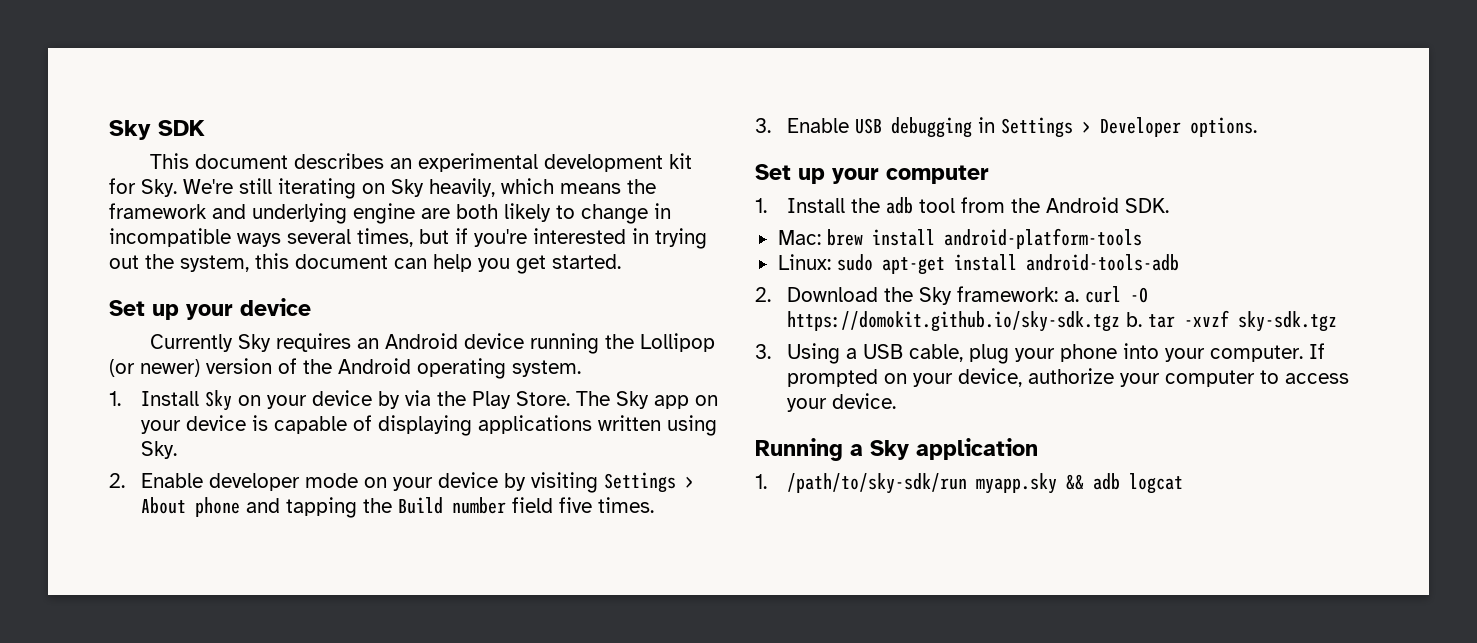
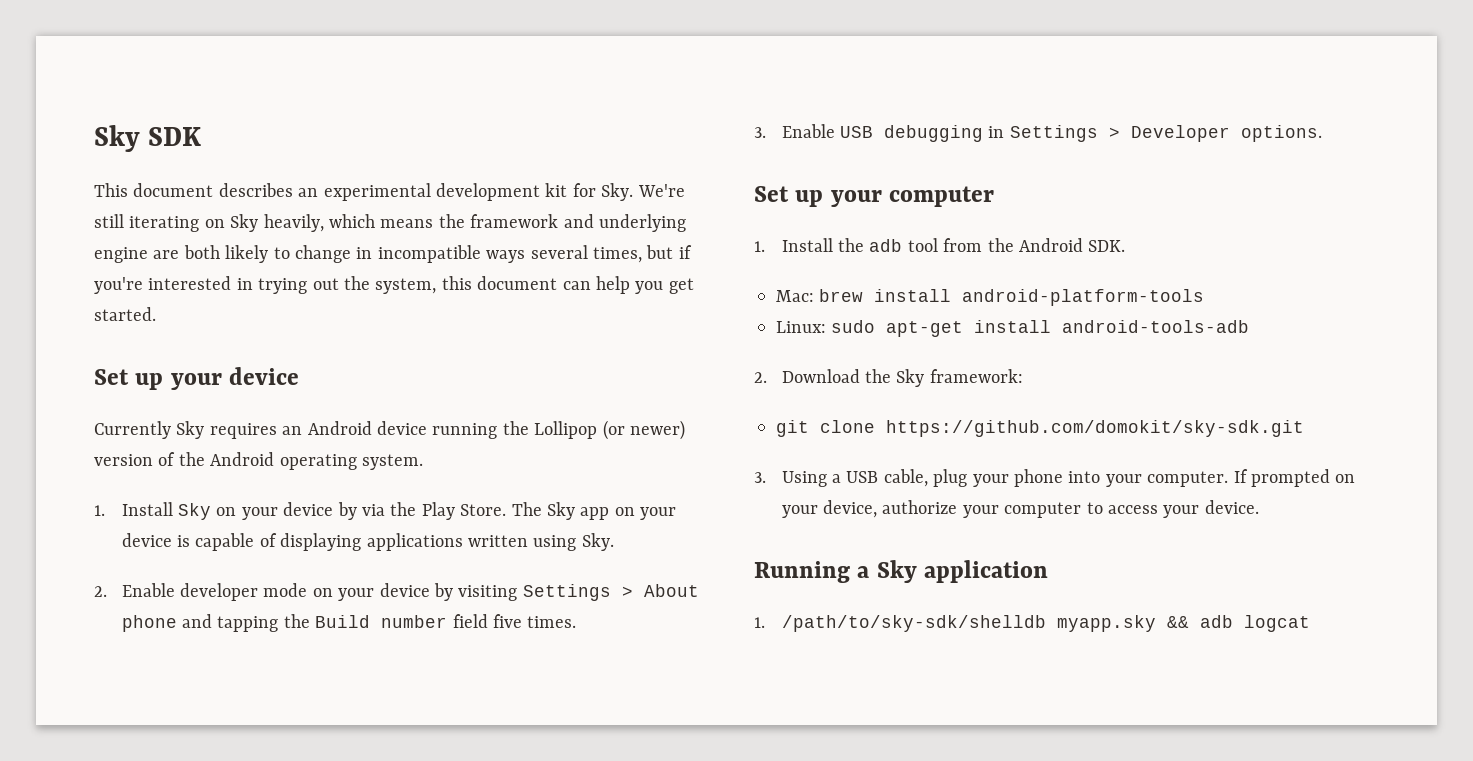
- 2. Download the Sky framework: a. curl -O https://domokit.github.io/sky-sdk.tgz b. tar -xvzf sky-sdk.tgz
+ 2. Download the Sky framework:
+ git clone https://github.com/domokit/sky-sdk.git
- 1. /path/to/sky-sdk/run myapp.sky && adb logcat
+ 1. /path/to/sky-sdk/shelldb myapp.sky && adb logcat

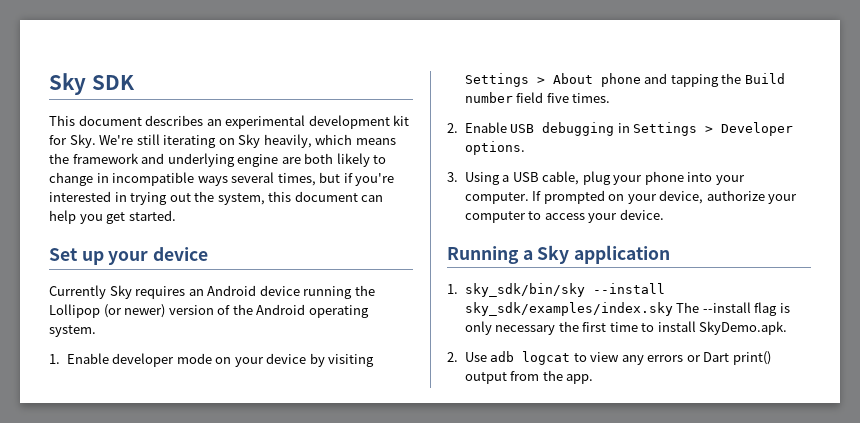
- 1. Install Sky on your device by via the Play Store. The Sky app on your device is capable of displaying applications written using Sky.
- 2. Enable developer mode on your device by visiting Settings > About phone and tapping the Build number field five times.
+ 1. Enable developer mode on your device by visiting Settings > About phone and tapping the Build number field five times.
- 3. Enable USB debugging in Settings > Developer options.
+ 2. Enable USB debugging in Settings > Developer options.
- Set up your computer
- 1. Install the adb tool from the Android SDK.
- Mac: brew install android-platform-tools
- Linux: sudo apt-get install android-tools-adb
- 2. Download the Sky framework:
- git clone https://github.com/domokit/sky-sdk.git
- 1. /path/to/sky-sdk/shelldb myapp.sky && adb logcat
+ 1. sky_sdk/bin/sky --install sky_sdk/examples/index.sky The --install flag is only necessary the first time to install SkyDemo.apk.
+ 2. Use adb logcat to view any errors or Dart print() output from the app.

